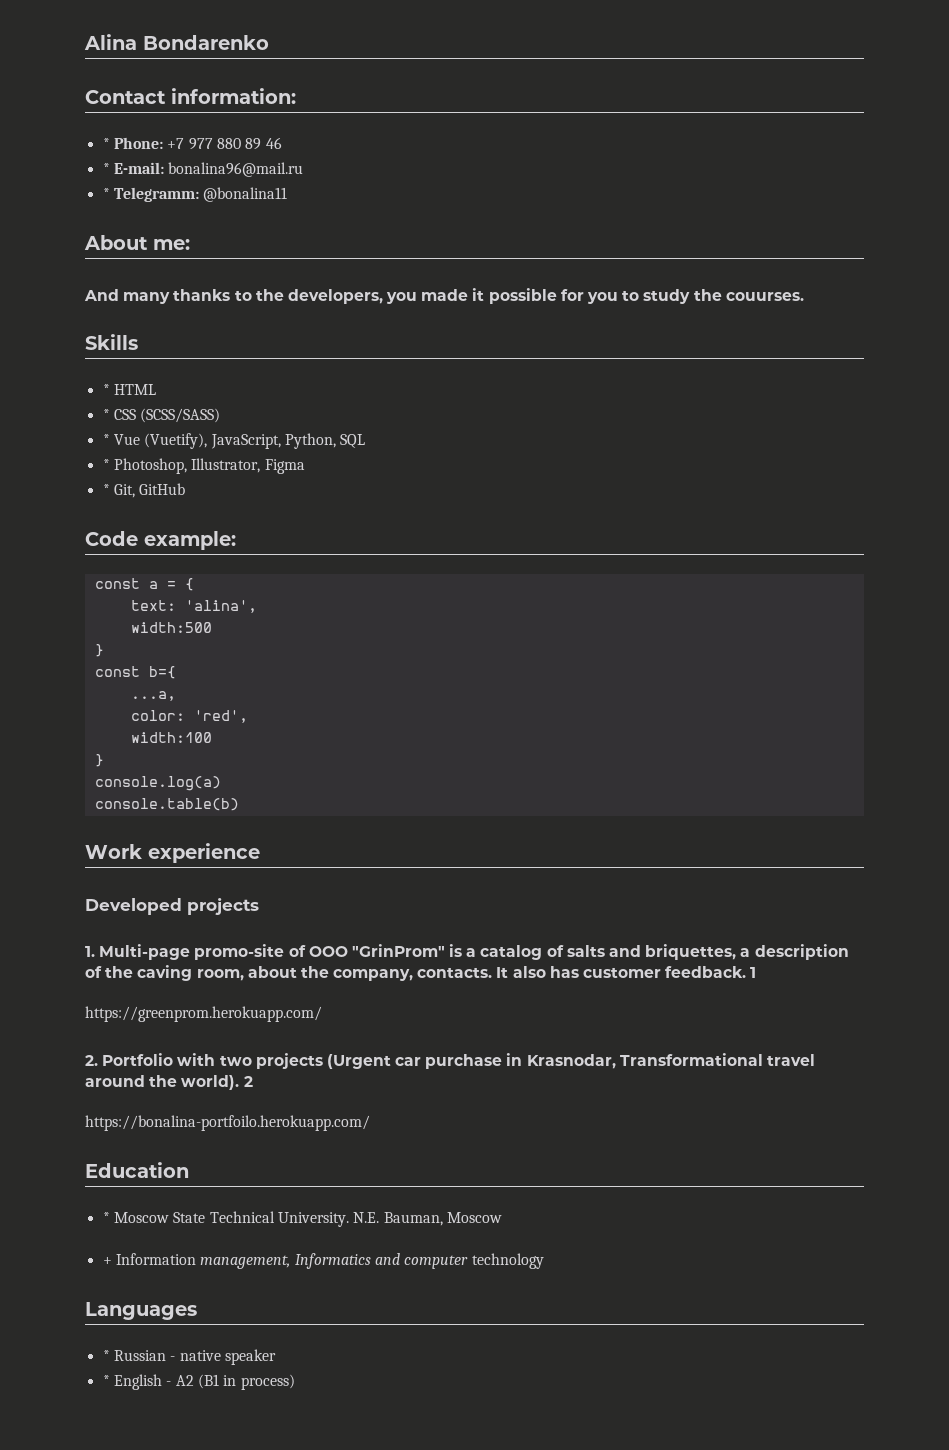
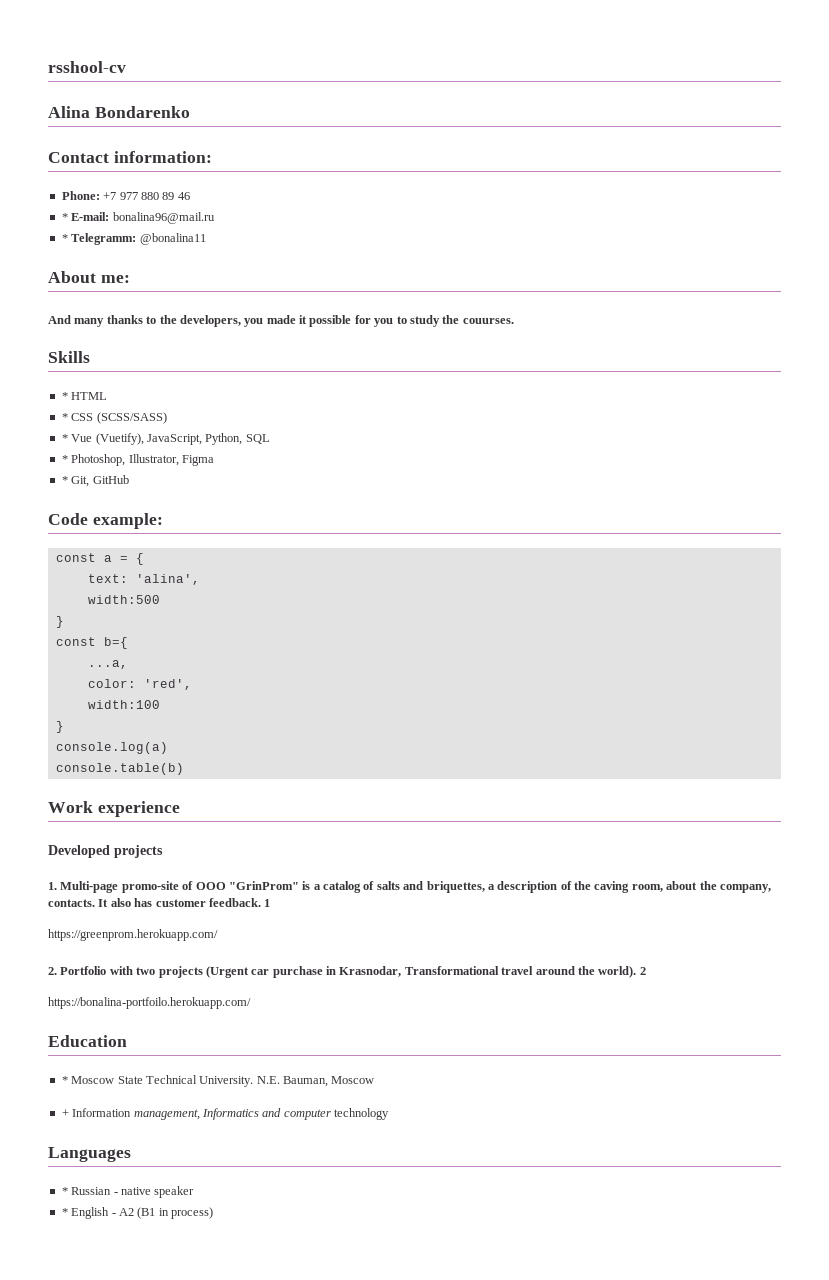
+ rsshool-cv
- * Phone: +7 977 880 89 46
+ Phone: +7 977 880 89 46

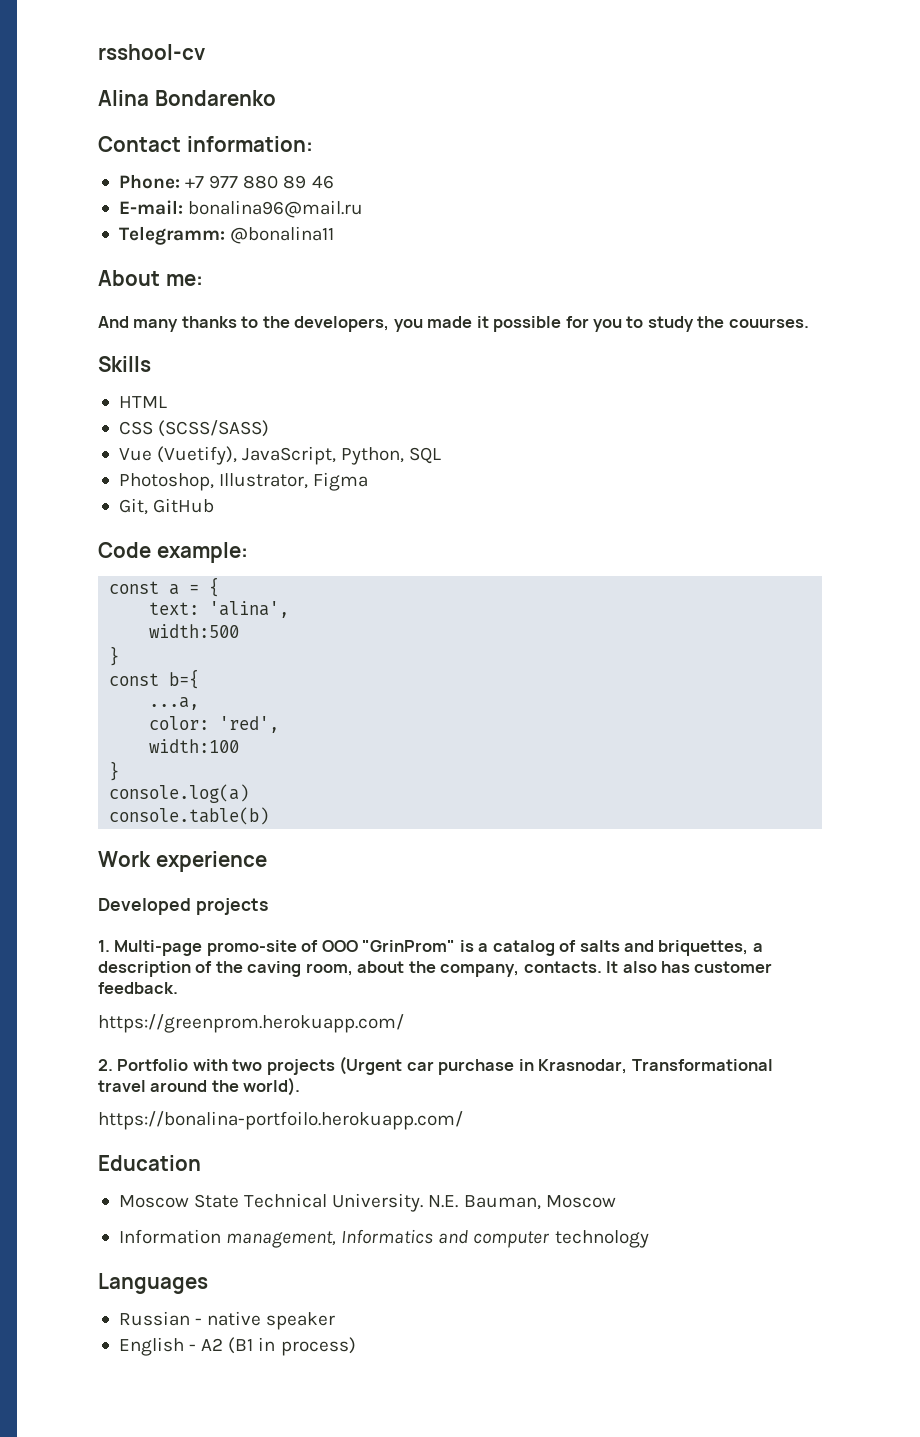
- * E-mail: bonalina96@mail.ru
+ E-mail: bonalina96@mail.ru
- * Telegramm: @bonalina11
+ Telegramm: @bonalina11
- * HTML
+ HTML
- * CSS (SCSS/SASS)
+ CSS (SCSS/SASS)
- * Vue (Vuetify), JavaScript, Python, SQL
+ Vue (Vuetify), JavaScript, Python, SQL
- * Photoshop, Illustrator, Figma
+ Photoshop, Illustrator, Figma
- * Git, GitHub
+ Git, GitHub
- 1
- 2
- * Moscow State Technical University.
+ Moscow State Technical University.
- + Information management, Informatics and computer technology
+ Information management, Informatics and computer technology
- * Russian - native speaker
+ Russian - native speaker
- * English - A2 (B1 in process)
+ English - A2 (B1 in process)

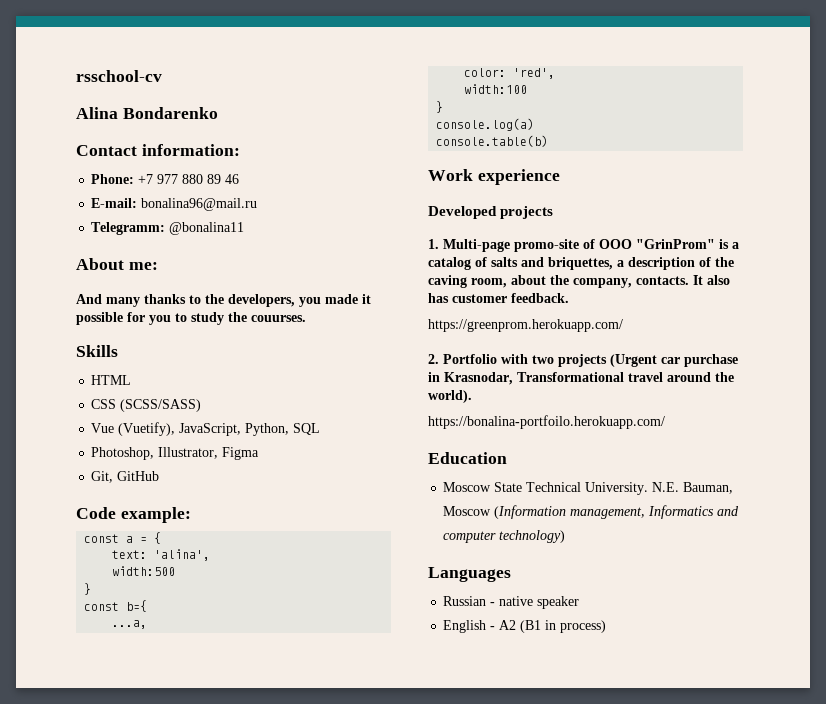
- rsshool-cv
+ rssсhool-cv
- N.E. Bauman, Moscow
- Information management, Informatics and computer technology
+ N.E. Bauman, Moscow (Information management, Informatics and computer technology)

